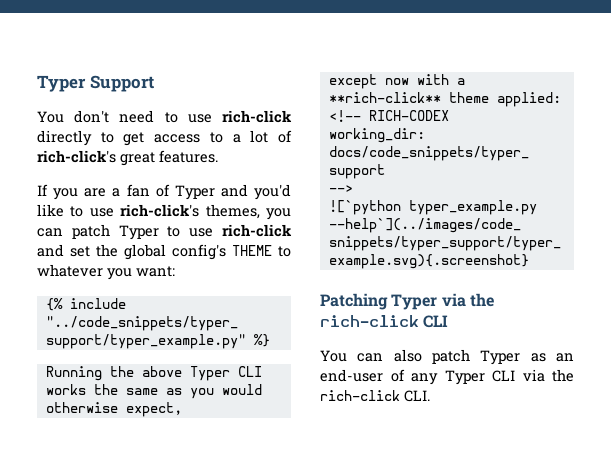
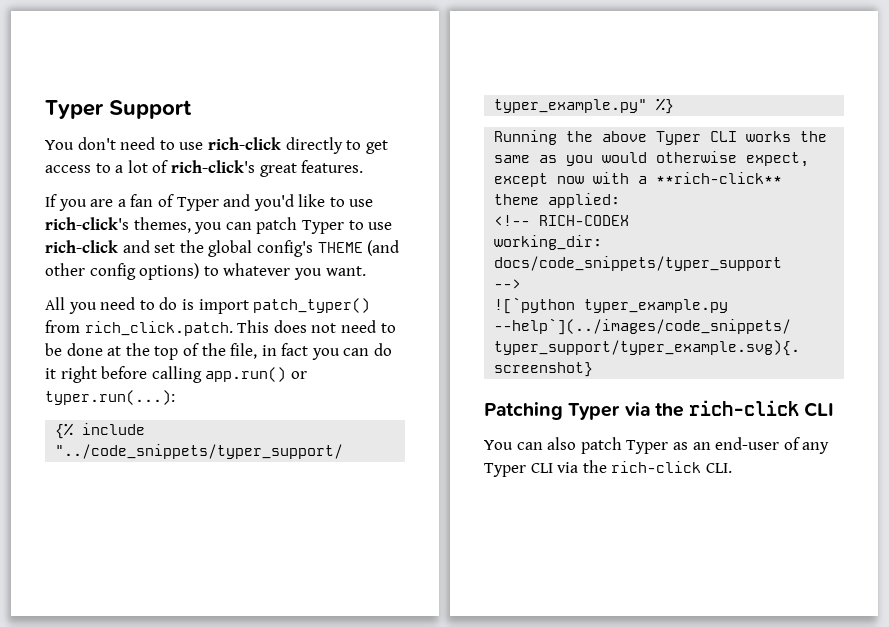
- If you are a fan of Typer and you'd like to use rich-click's themes, you can patch Typer to use rich-click and set the global config's THEME to whatever you want:
+ If you are a fan of Typer and you'd like to use rich-click's themes, you can patch Typer to use rich-click and set the global config's THEME (and other config options) to whatever you want.
+ All you need to do is import patch_typer() from rich_click.patch. This does not need to be done at the top of the file, in fact you can do it right before calling app.run() or typer.run(...):

